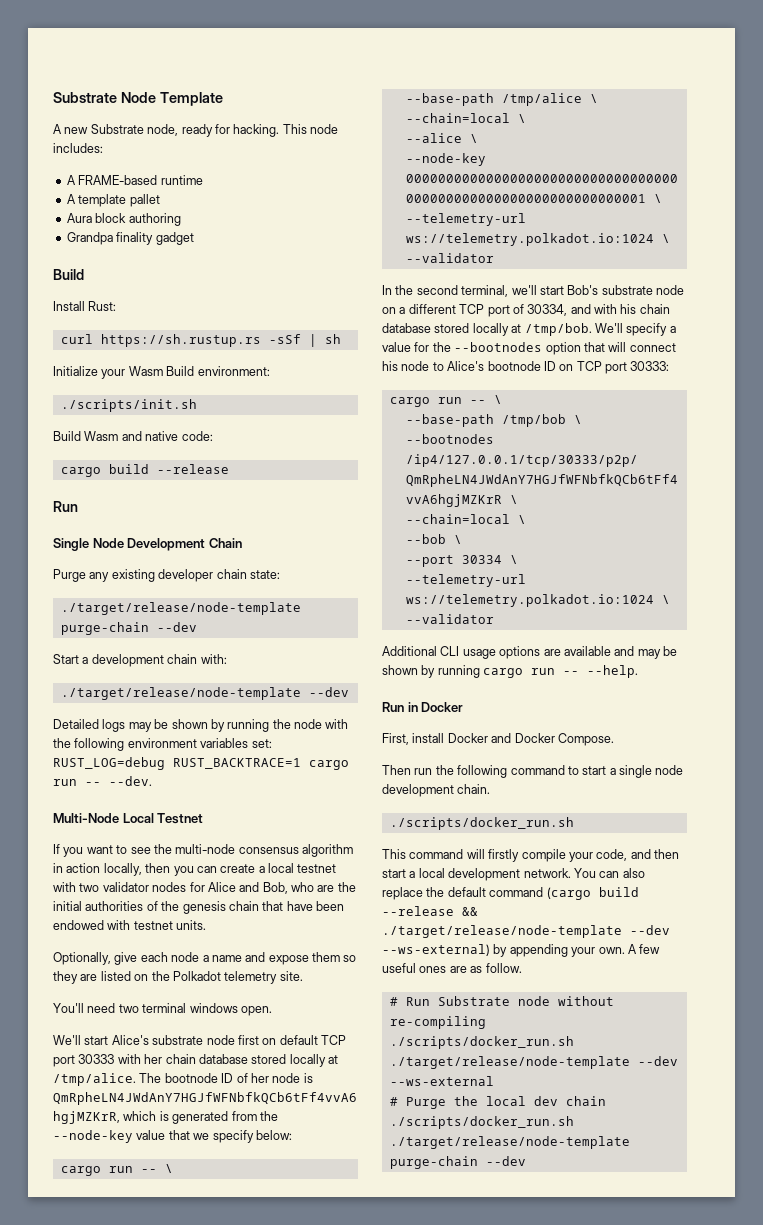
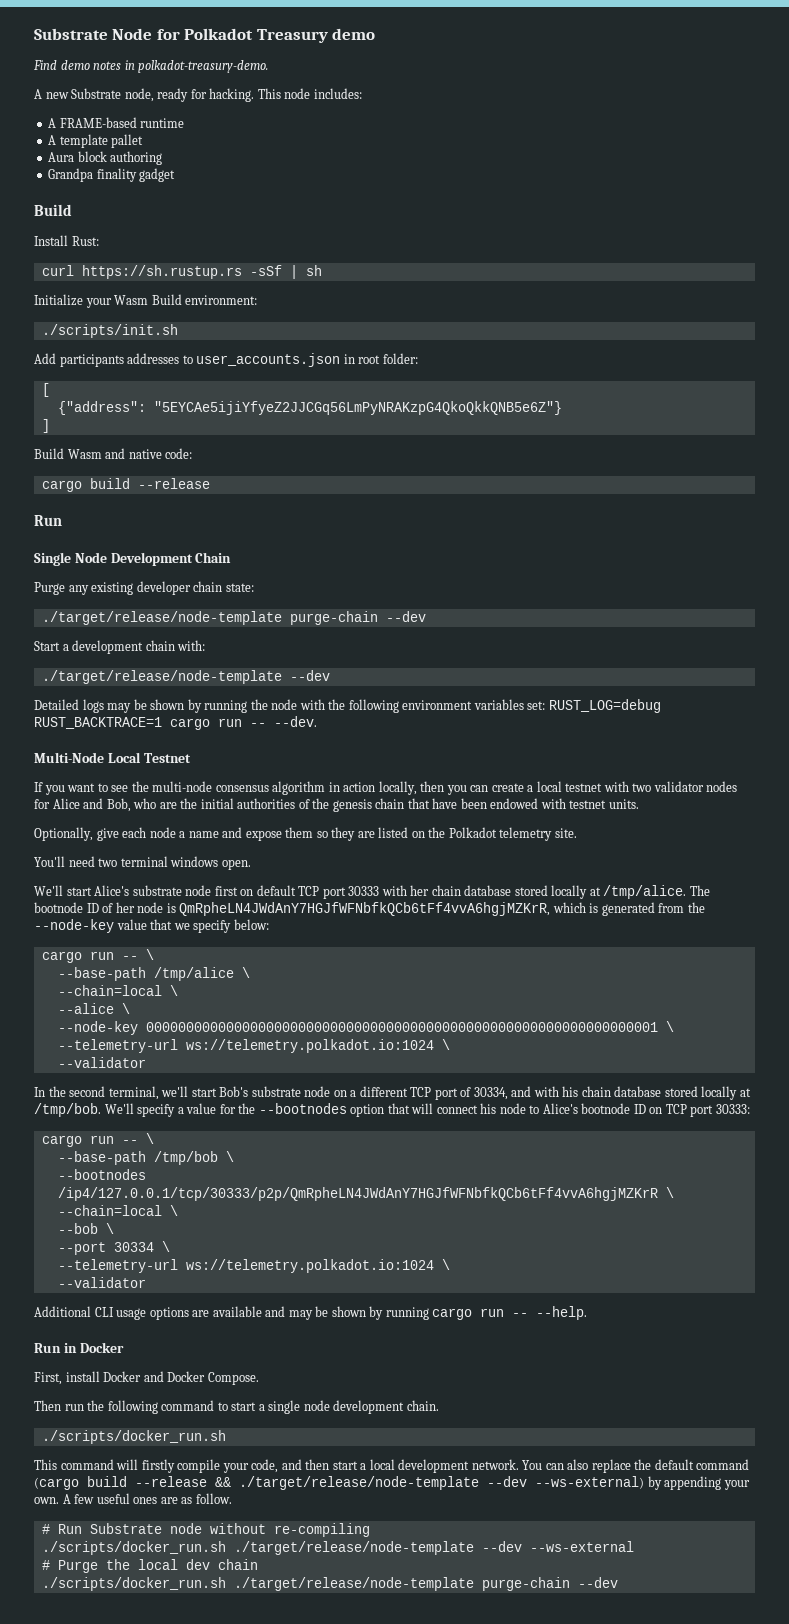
- Substrate Node Template
+ Substrate Node for Polkadot Treasury demo
+ Find demo notes in polkadot-treasury-demo.
+ Add participants addresses to user_accounts.json in root folder:
+ [
+ {"address": "5EYCAe5ijiYfyeZ2JJCGq56LmPyNRAKzpG4QkoQkkQNB5e6Z"}
+ ]

